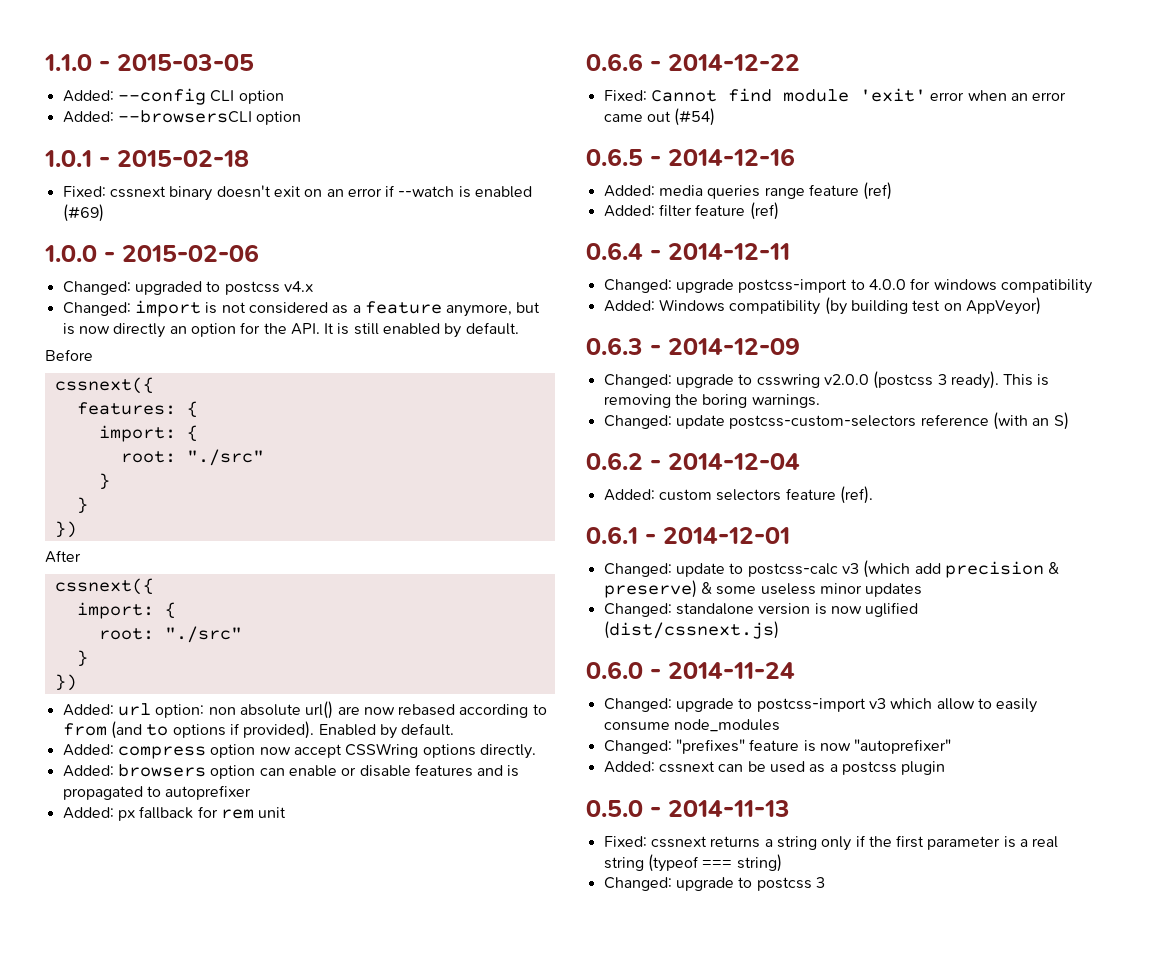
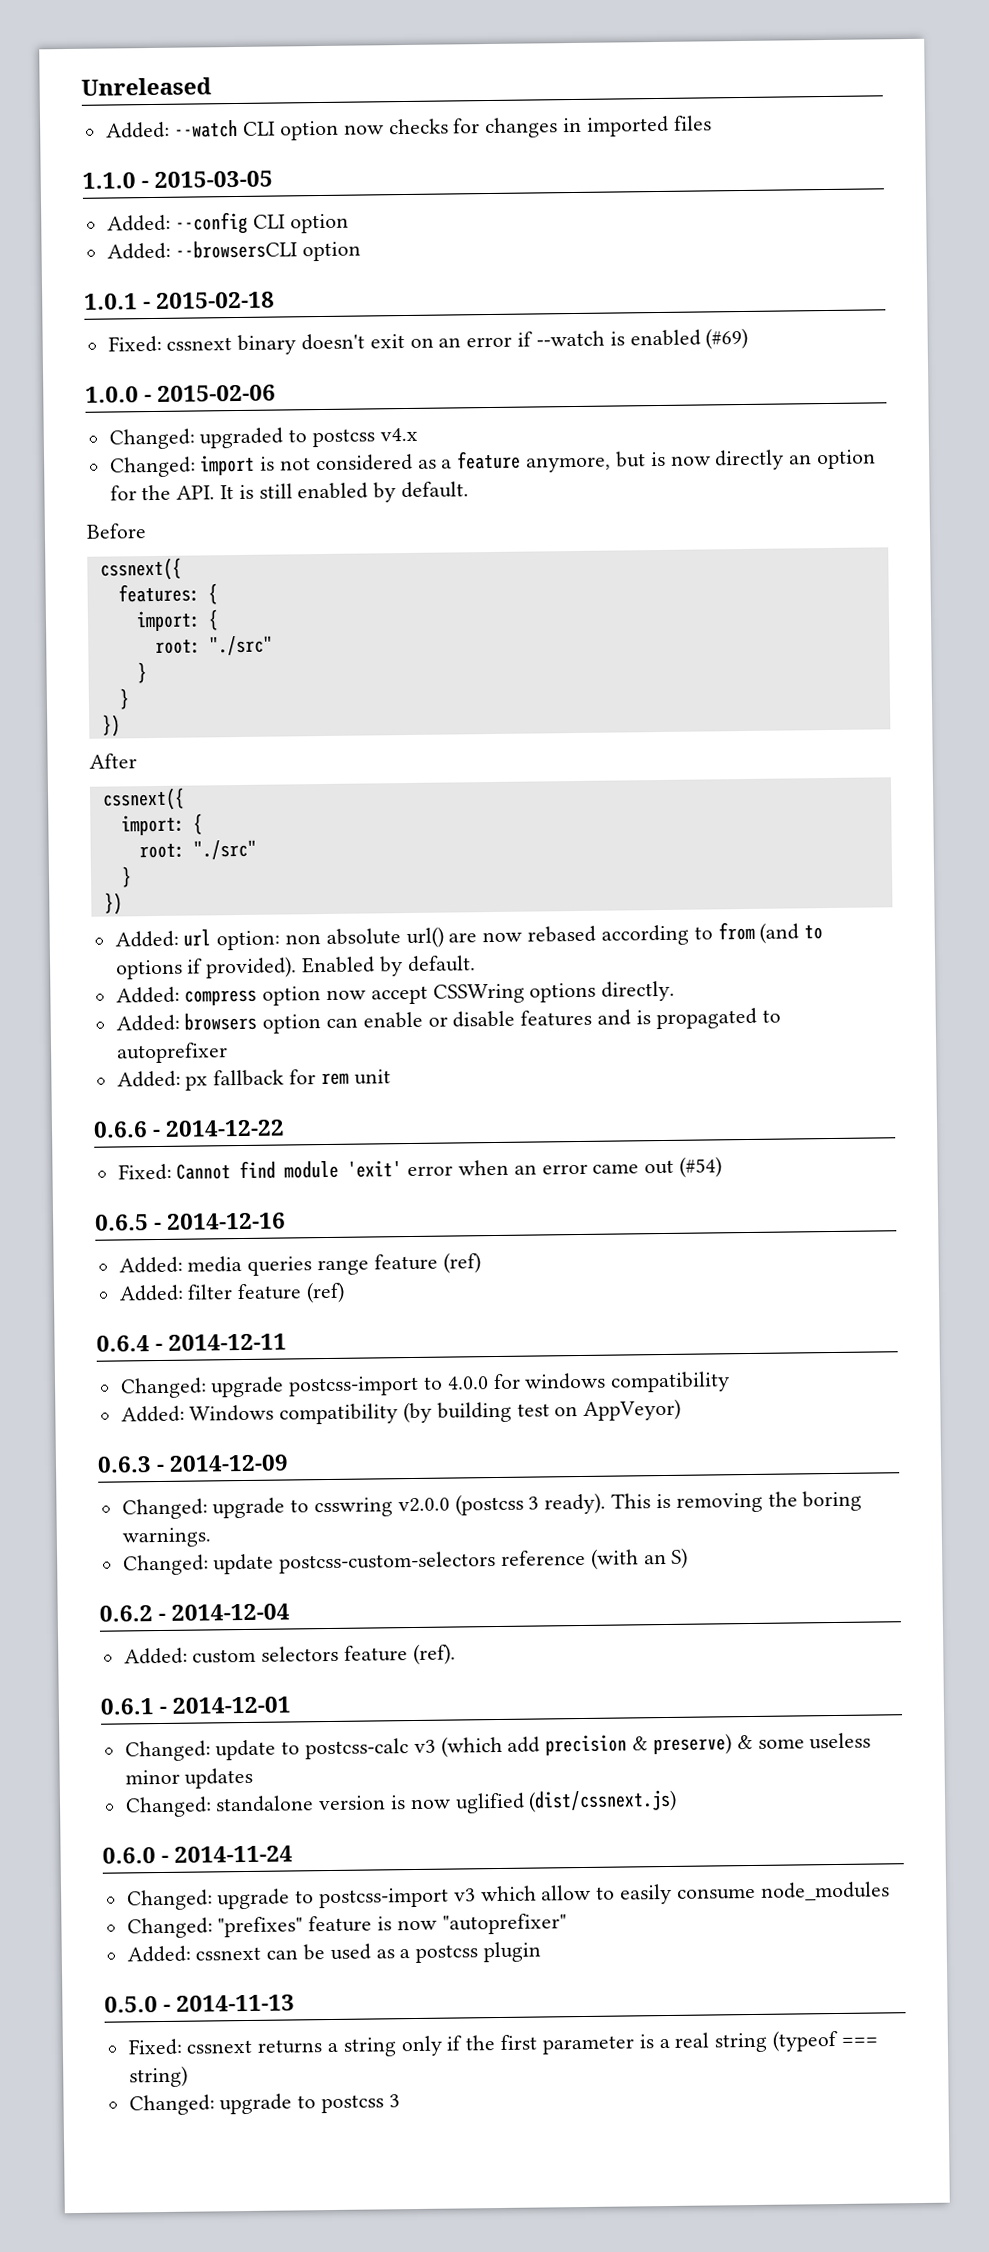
+ Unreleased
+ Added: --watch CLI option now checks for changes in imported files

